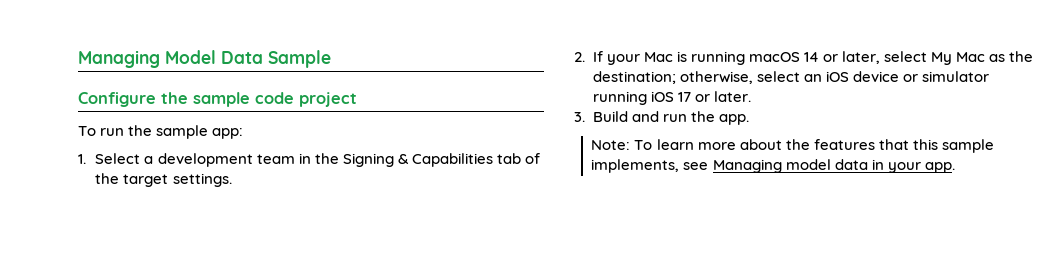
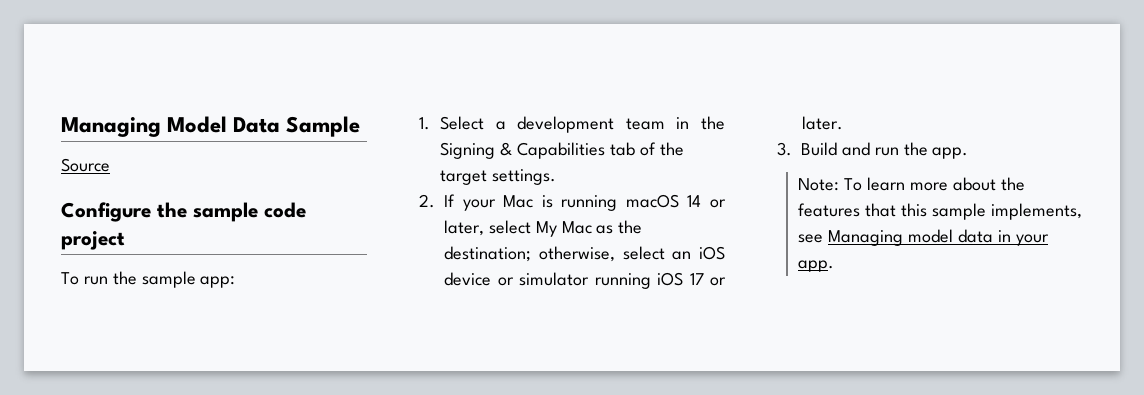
+ Source

